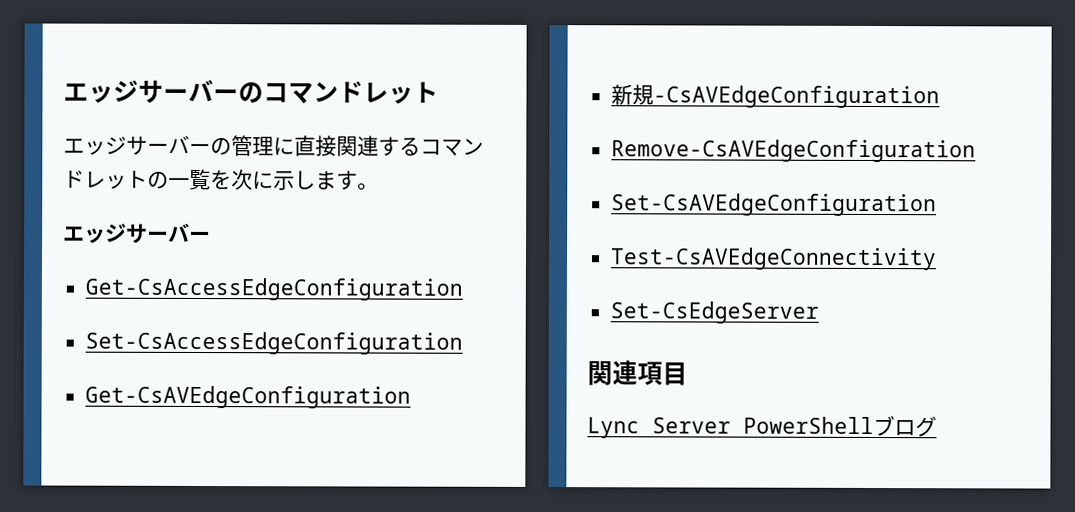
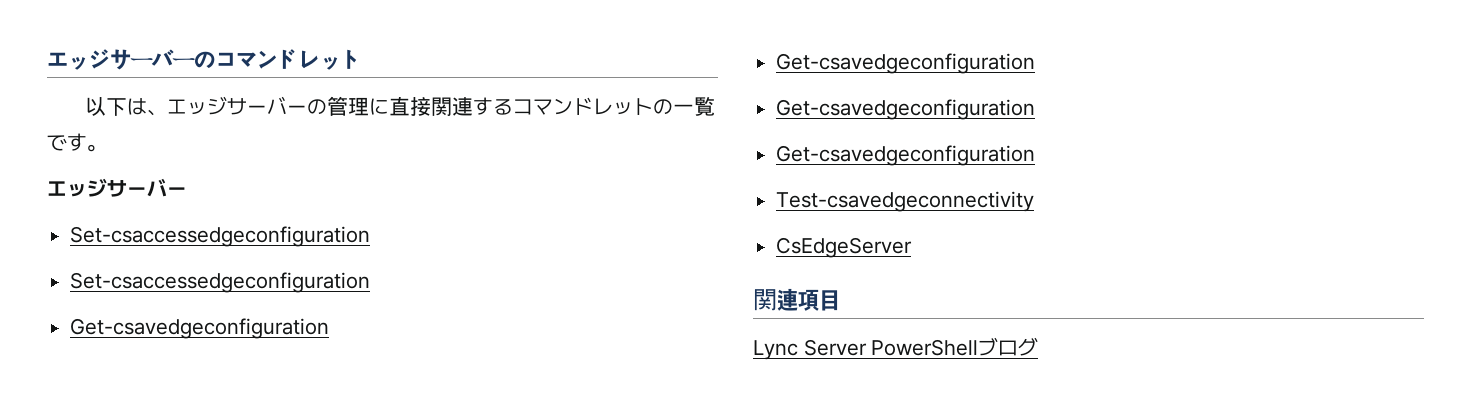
- エッジサーバーの管理に直接関連するコマンドレットの一覧を次に示します。
+ 以下は、エッジサーバーの管理に直接関連するコマンドレットの一覧です。
  エッジサーバー
- Get-CsAccessEdgeConfiguration
- Set-CsAccessEdgeConfiguration
- Get-CsAVEdgeConfiguration
- 新規-CsAVEdgeConfiguration
- Remove-CsAVEdgeConfiguration
- Set-CsAVEdgeConfiguration
- Test-CsAVEdgeConnectivity
- Set-CsEdgeServer
+ Set-csaccessedgeconfiguration
+ Set-csaccessedgeconfiguration
+ Get-csavedgeconfiguration
+ Get-csavedgeconfiguration
+ Get-csavedgeconfiguration
+ Get-csavedgeconfiguration
+ Test-csavedgeconnectivity
+ CsEdgeServer

